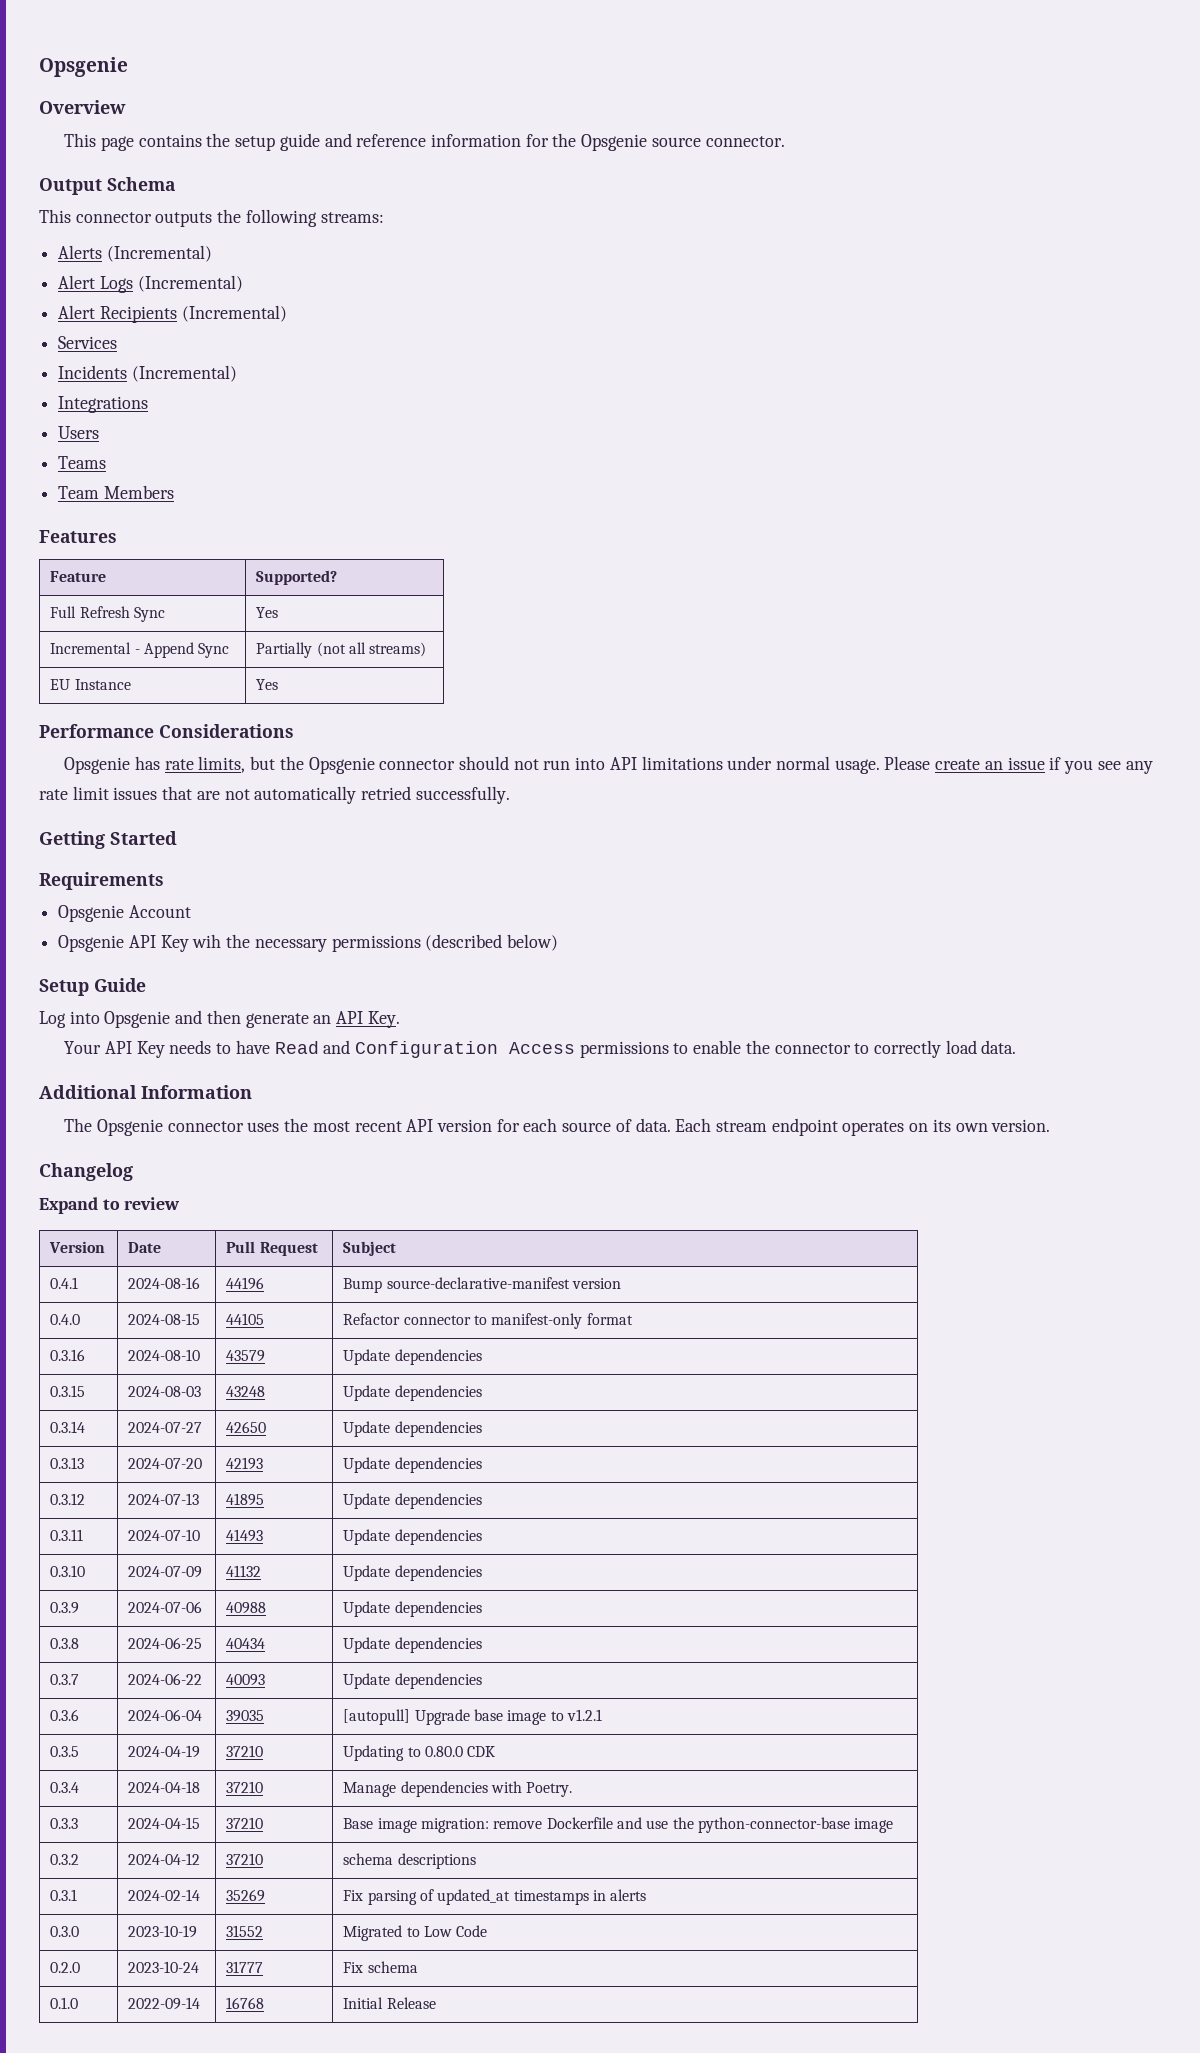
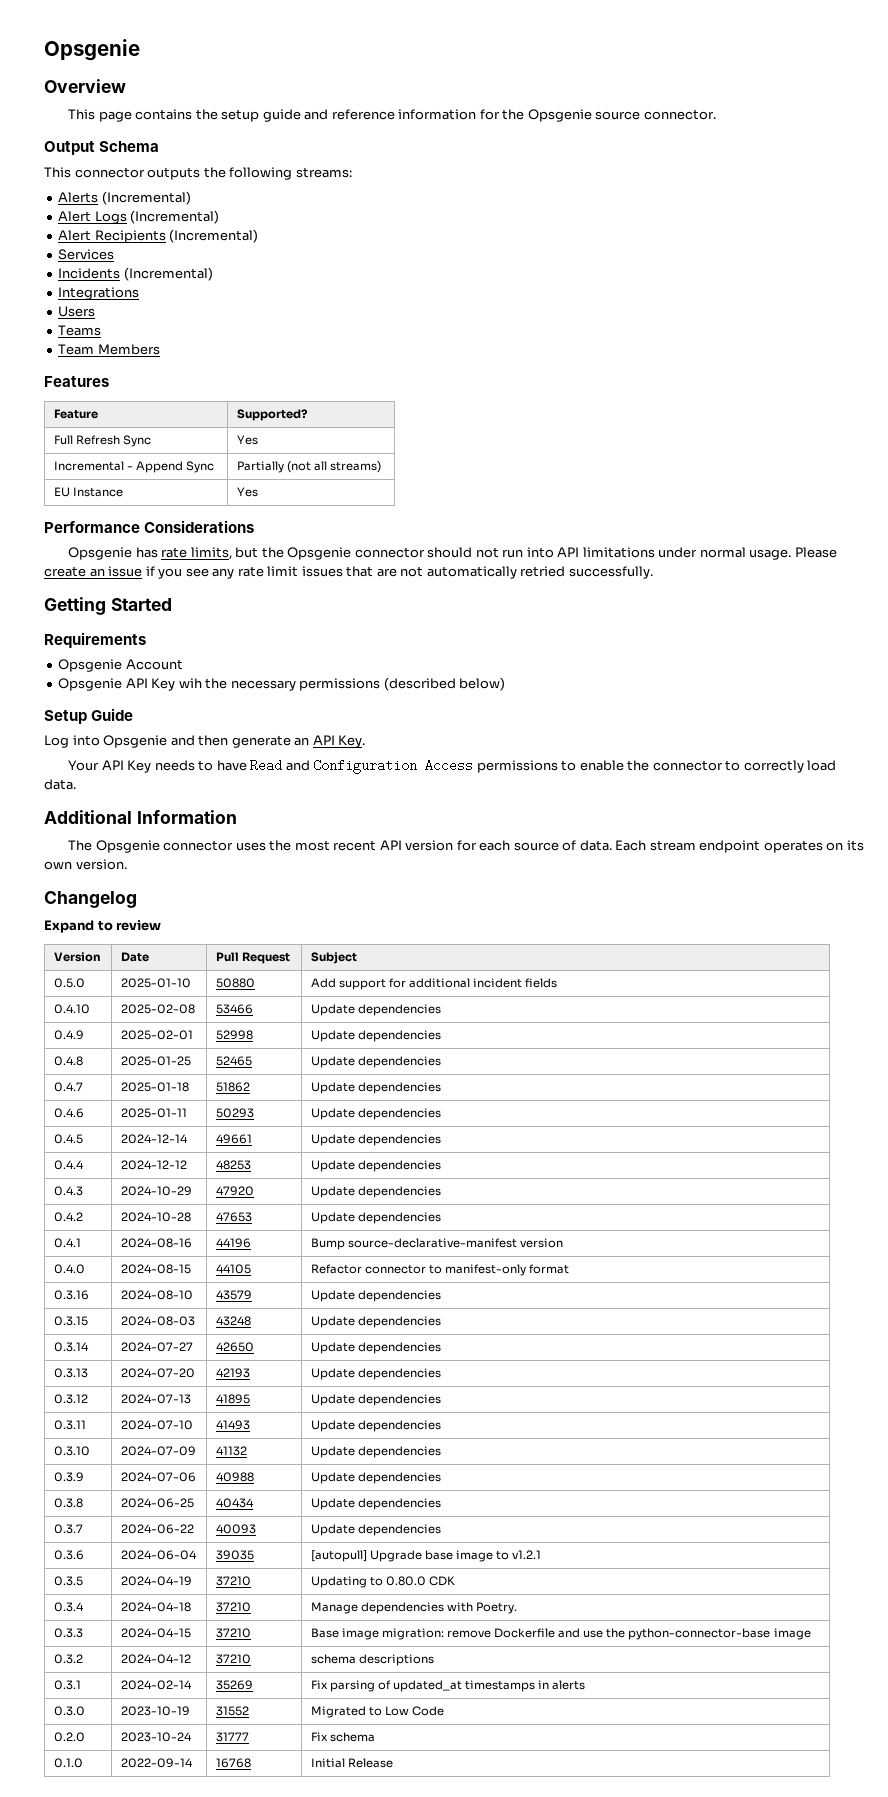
+ 0.5.0 | 2025-01-10 | 50880 | Add support for additional incident fields
+ 0.4.10 | 2025-02-08 | 53466 | Update dependencies
+ 0.4.9 | 2025-02-01 | 52998 | Update dependencies
+ 0.4.8 | 2025-01-25 | 52465 | Update dependencies
+ 0.4.7 | 2025-01-18 | 51862 | Update dependencies
+ 0.4.6 | 2025-01-11 | 50293 | Update dependencies
+ 0.4.5 | 2024-12-14 | 49661 | Update dependencies
+ 0.4.4 | 2024-12-12 | 48253 | Update dependencies
+ 0.4.3 | 2024-10-29 | 47920 | Update dependencies
+ 0.4.2 | 2024-10-28 | 47653 | Update dependencies

